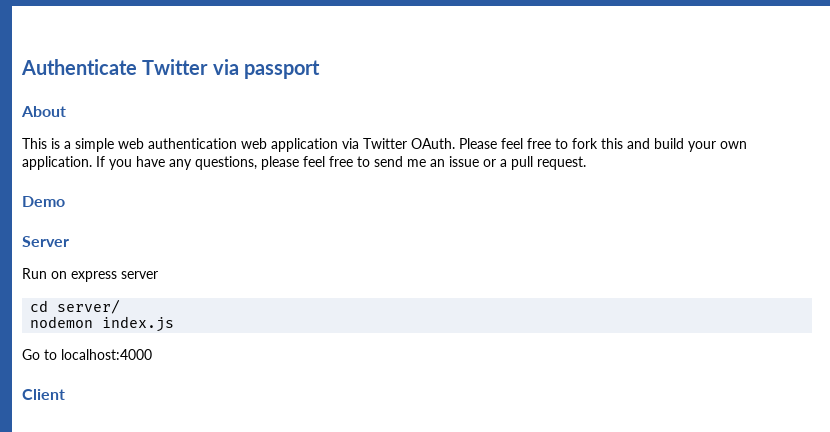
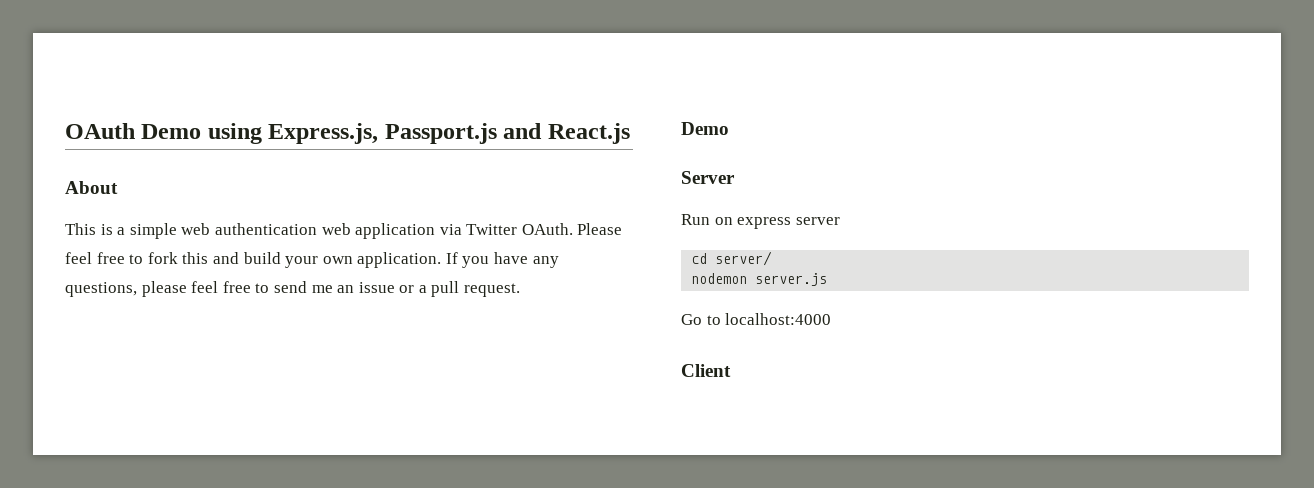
- Authenticate Twitter via passport
+ OAuth Demo using Express.js, Passport.js and React.js
- nodemon index.js
+ nodemon server.js

